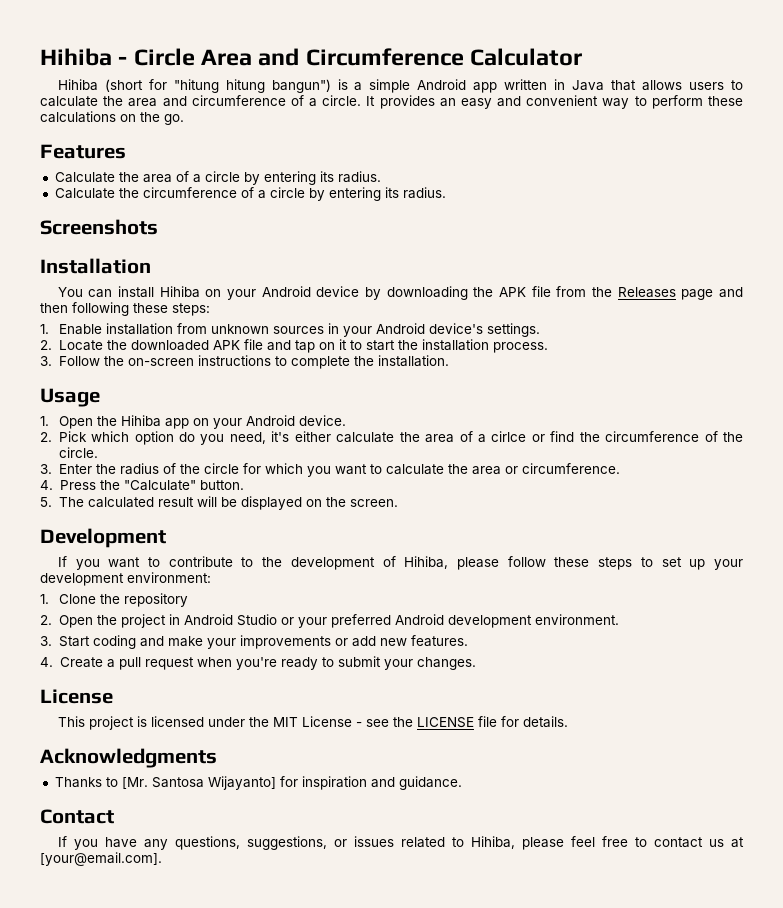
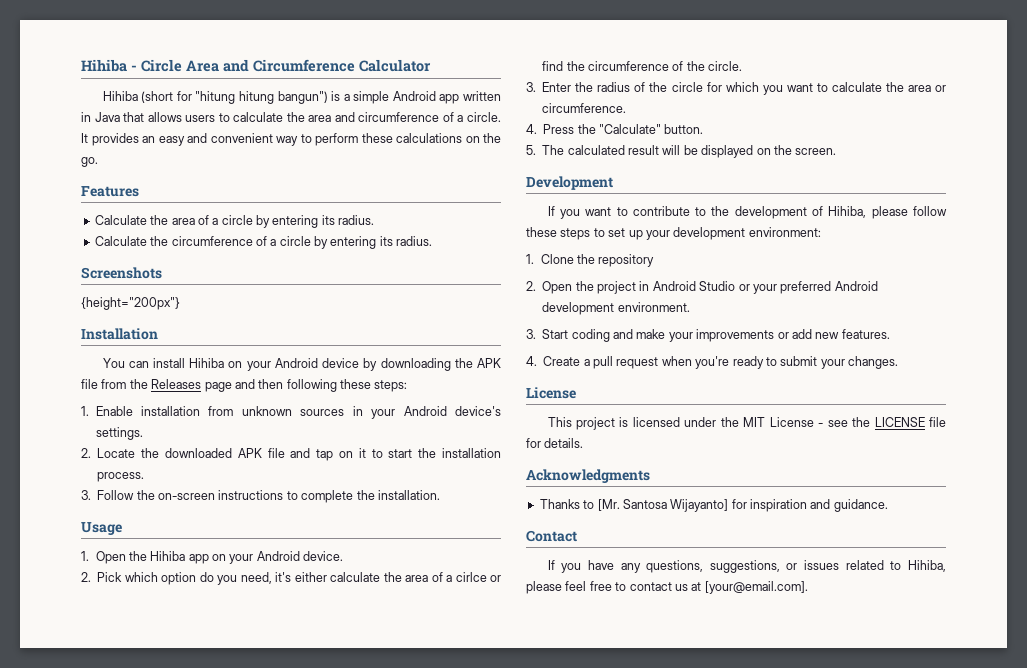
+ {height="200px"}

